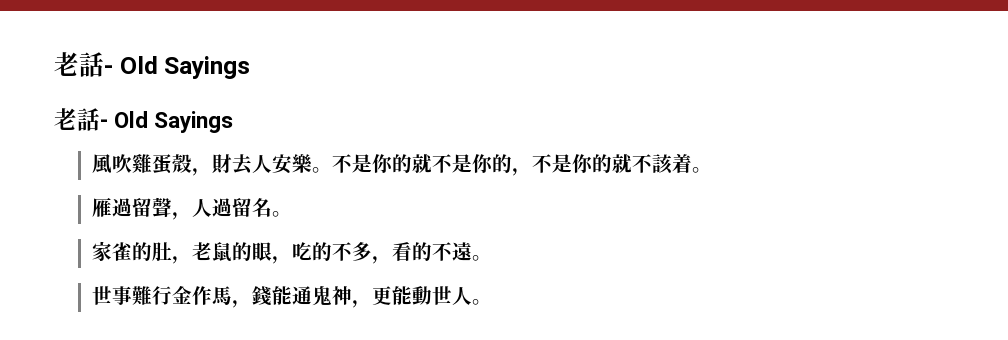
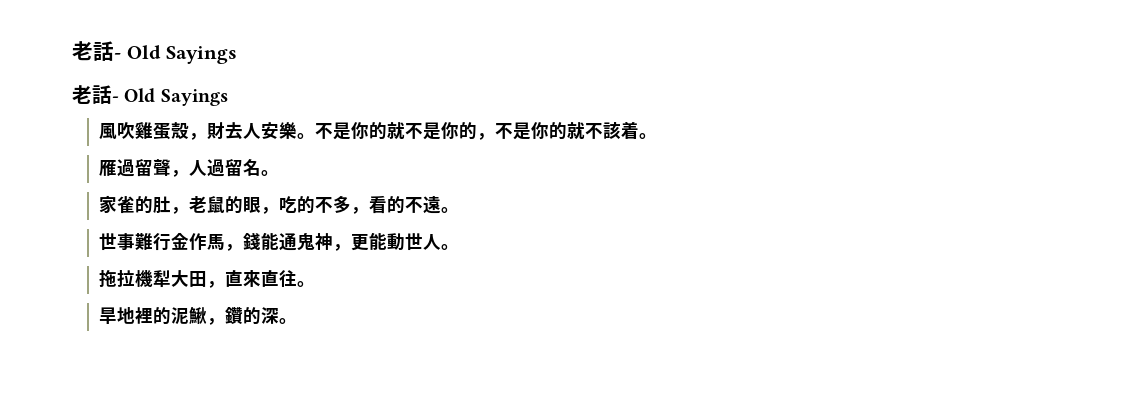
+ 拖拉機犁大田，直來直往。
+ 旱地裡的泥鰍，鑽的深。

